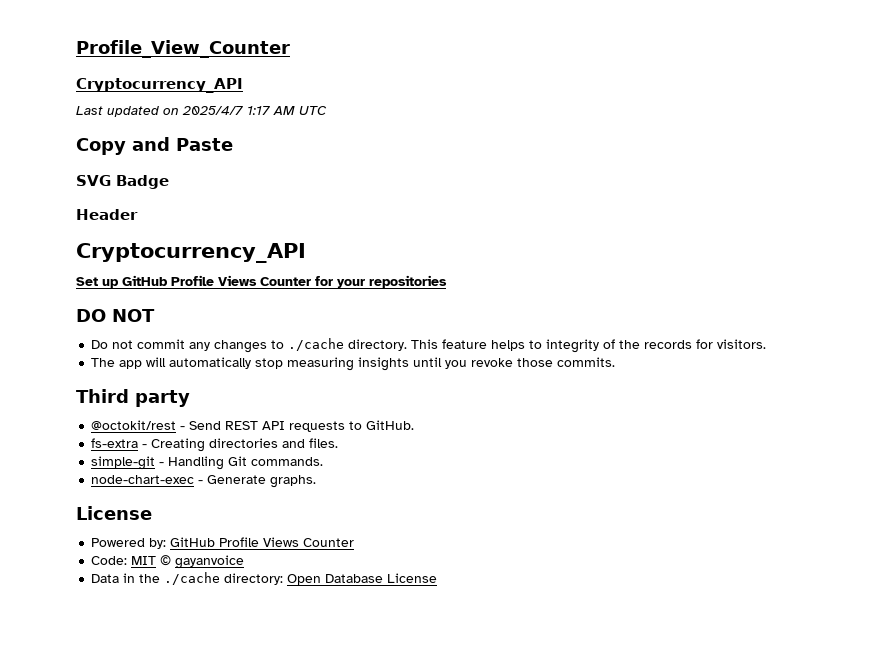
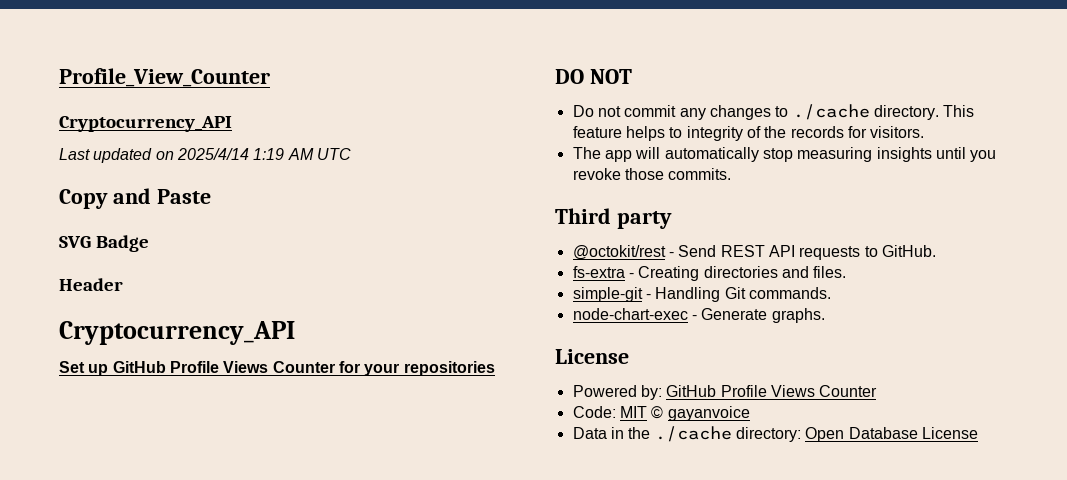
- Last updated on 2025/4/7 1:17 AM UTC
+ Last updated on 2025/4/14 1:19 AM UTC

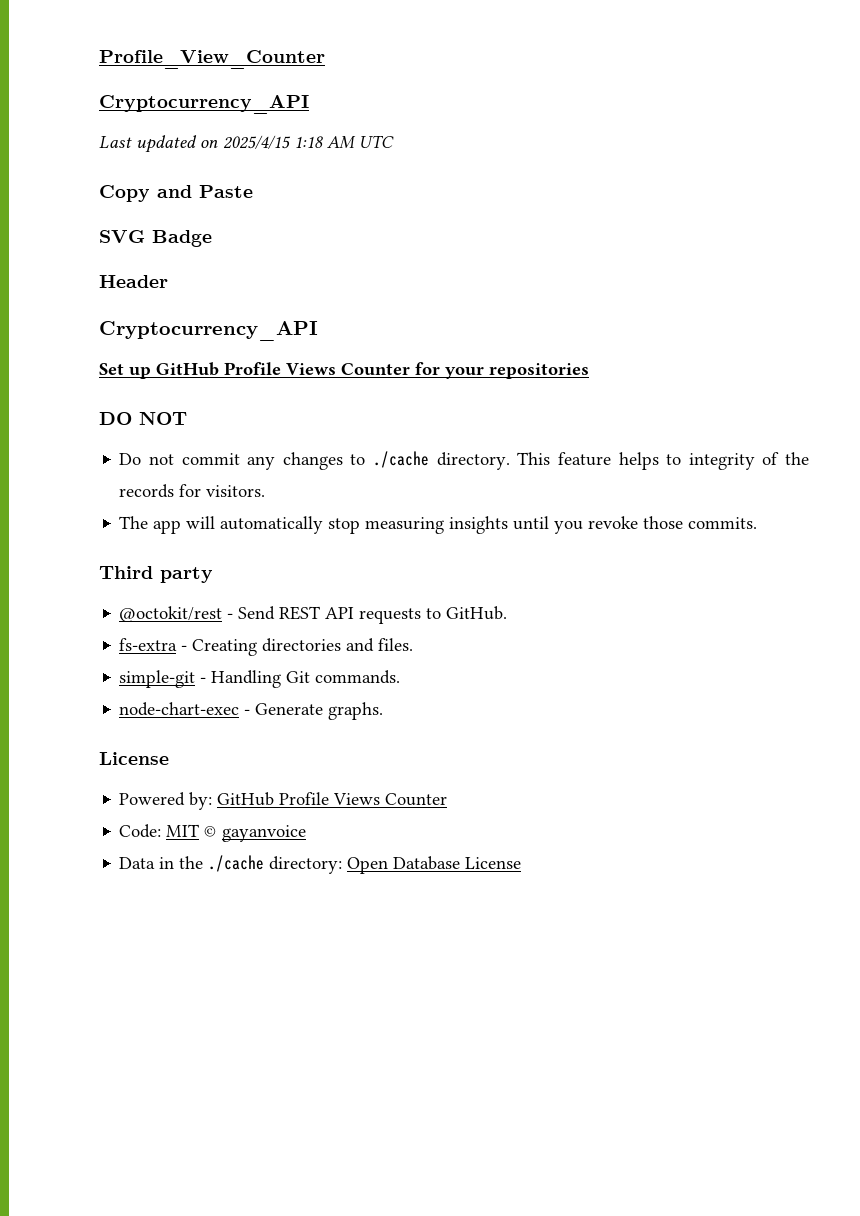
- Last updated on 2025/4/14 1:19 AM UTC
+ Last updated on 2025/4/15 1:18 AM UTC

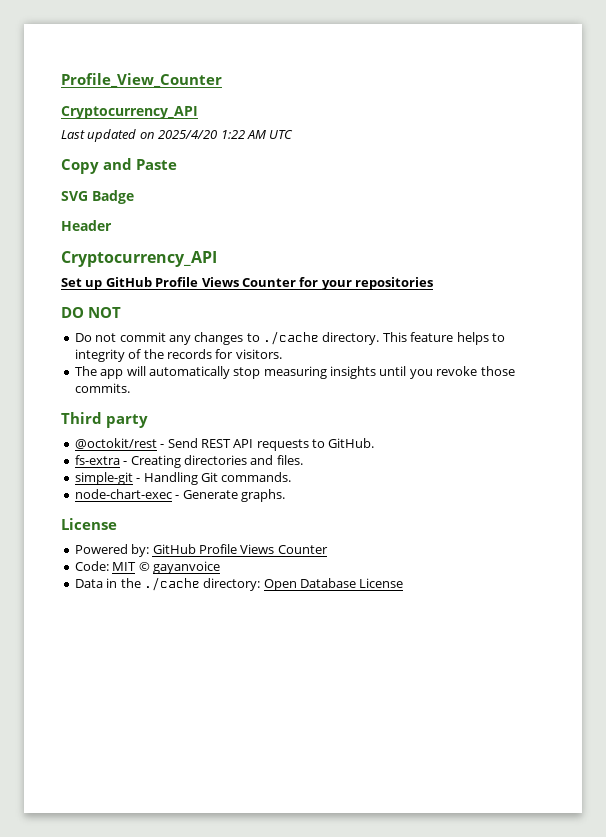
- Last updated on 2025/4/15 1:18 AM UTC
+ Last updated on 2025/4/20 1:22 AM UTC

